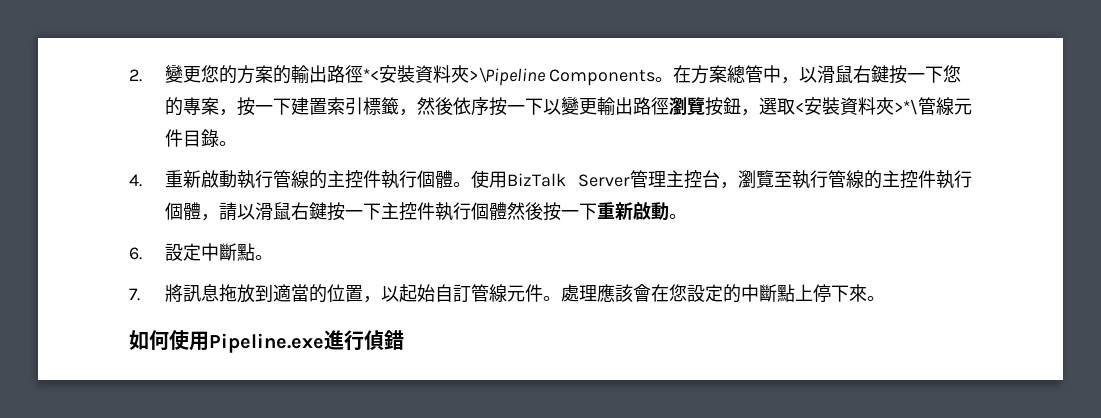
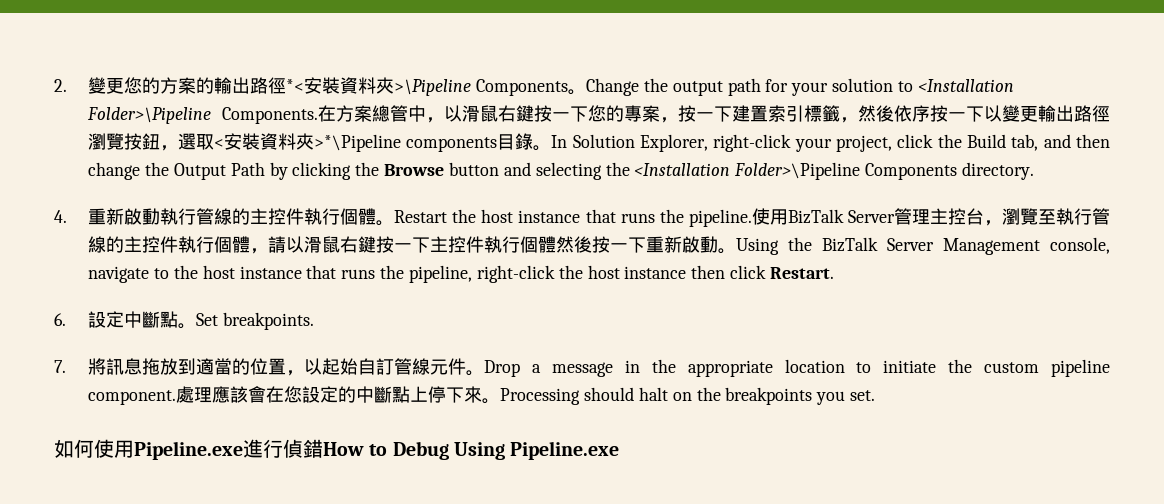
+ Change the output path for your solution to <Installation Folder>\Pipeline Components.
- 在方案總管中，以滑鼠右鍵按一下您的專案，按一下建置索引標籤，然後依序按一下以變更輸出路徑瀏覽按鈕，選取<安裝資料夾>*\管線元件目錄。
+ 在方案總管中，以滑鼠右鍵按一下您的專案，按一下建置索引標籤，然後依序按一下以變更輸出路徑瀏覽按鈕，選取<安裝資料夾>*\Pipeline components目錄。In Solution Explorer, right-click your project, click the Build tab, and then change the Output Path by clicking the Browse button and selecting the <Installation Folder>\Pipeline Components directory.
+ Restart the host instance that runs the pipeline.
+ Using the BizTalk Server Management console, navigate to the host instance that runs the pipeline, right-click the host instance then click Restart.
+ Set breakpoints.
+ Drop a message in the appropriate location to initiate the custom pipeline component.
+ Processing should halt on the breakpoints you set.
- 如何使用Pipeline.exe進行偵錯
+ 如何使用Pipeline.exe進行偵錯How to Debug Using Pipeline.exe

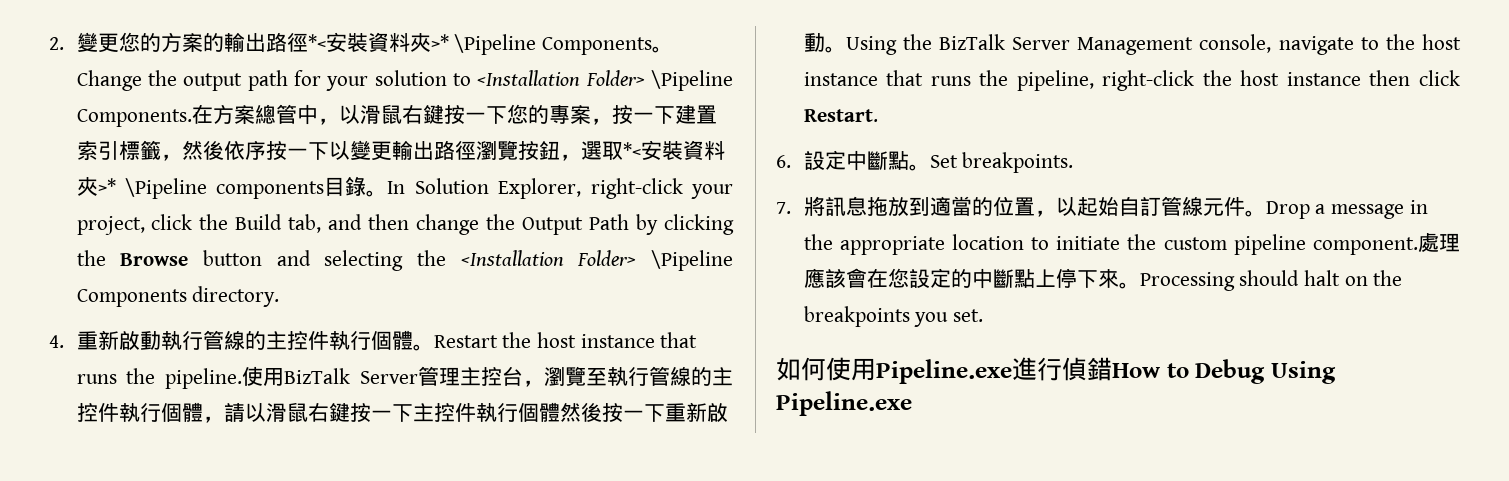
- 2.變更您的方案的輸出路徑*<安裝資料夾>\Pipeline Components。
+ 2.變更您的方案的輸出路徑*<安裝資料夾>* \Pipeline Components。
- Change the output path for your solution to <Installation Folder>\Pipeline Components.
+ Change the output path for your solution to <Installation Folder> \Pipeline Components.
- 在方案總管中，以滑鼠右鍵按一下您的專案，按一下建置索引標籤，然後依序按一下以變更輸出路徑瀏覽按鈕，選取<安裝資料夾>*\Pipeline components目錄。
+ 在方案總管中，以滑鼠右鍵按一下您的專案，按一下建置索引標籤，然後依序按一下以變更輸出路徑瀏覽按鈕，選取*<安裝資料夾>* \Pipeline components目錄。
- In Solution Explorer, right-click your project, click the Build tab, and then change the Output Path by clicking the Browse button and selecting the <Installation Folder>\Pipeline Components directory.
+ In Solution Explorer, right-click your project, click the Build tab, and then change the Output Path by clicking the Browse button and selecting the <Installation Folder> \Pipeline Components directory.

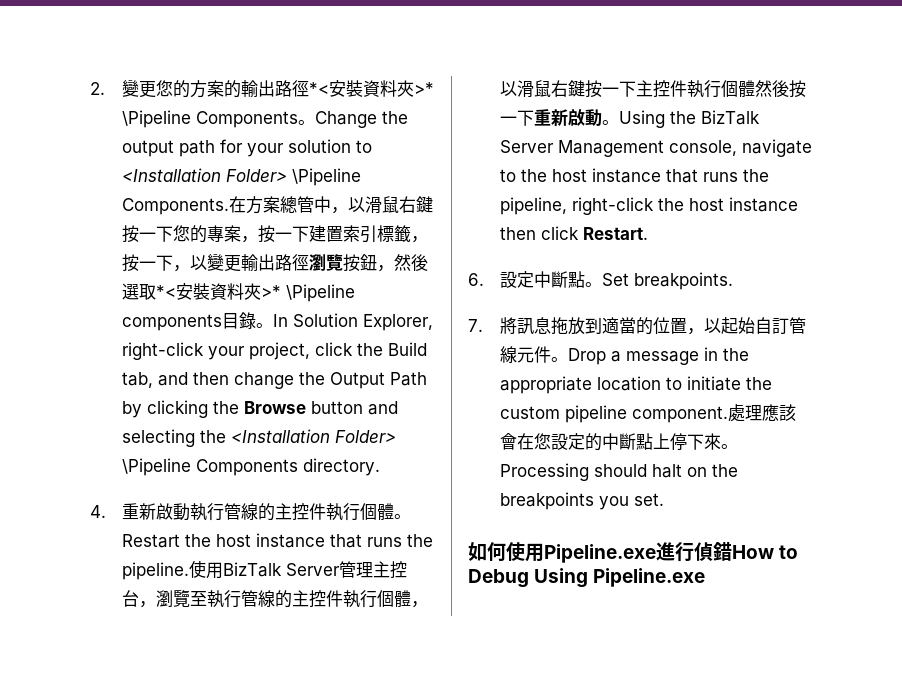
- 在方案總管中，以滑鼠右鍵按一下您的專案，按一下建置索引標籤，然後依序按一下以變更輸出路徑瀏覽按鈕，選取*<安裝資料夾>* \Pipeline components目錄。
+ 在方案總管中，以滑鼠右鍵按一下您的專案，按一下建置索引標籤，按一下，以變更輸出路徑瀏覽按鈕，然後選取*<安裝資料夾>* \Pipeline components目錄。
- 使用BizTalk Server管理主控台，瀏覽至執行管線的主控件執行個體，請以滑鼠右鍵按一下主控件執行個體然後按一下重新啟動。
+ 使用BizTalk Server管理主控台，瀏覽至執行管線的主控件執行個體，以滑鼠右鍵按一下主控件執行個體然後按一下重新啟動。

